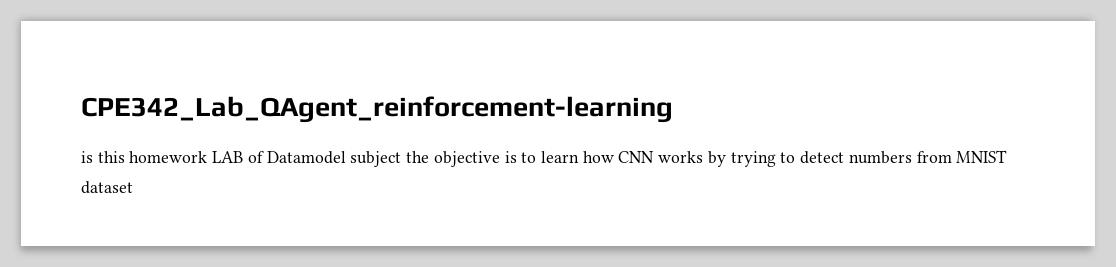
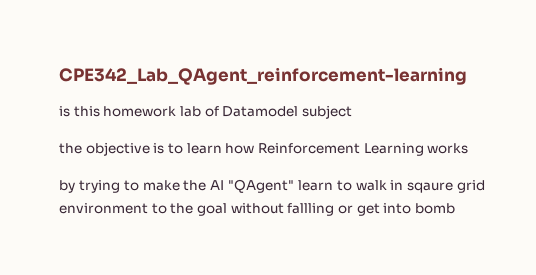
- is this homework LAB of Datamodel subject the objective is to learn how CNN works by trying to detect numbers from MNIST dataset
+ is this homework lab of Datamodel subject
+ the objective is to learn how Reinforcement Learning works
+ by trying to make the AI "QAgent" learn to walk in sqaure grid environment to the goal without fallling or get into bomb

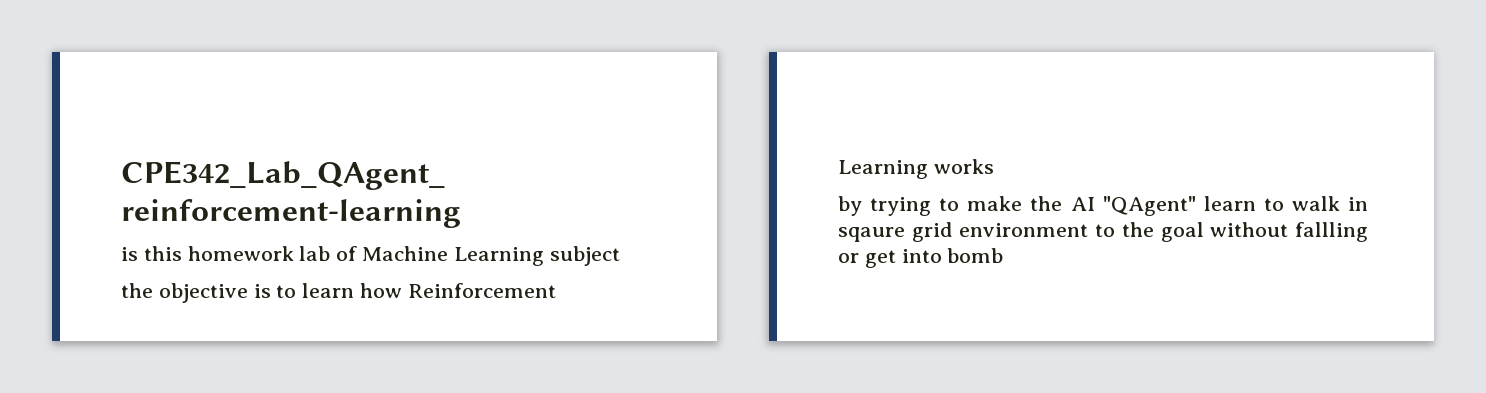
- is this homework lab of Datamodel subject
+ is this homework lab of Machine Learning subject

